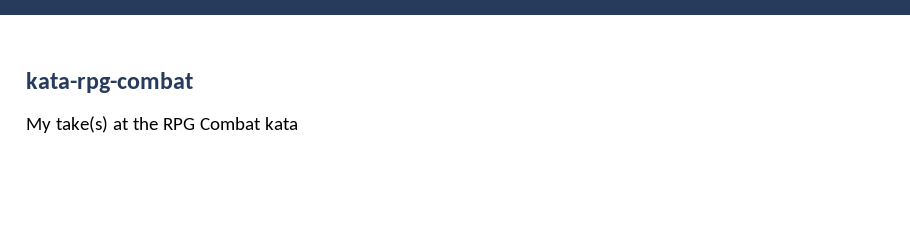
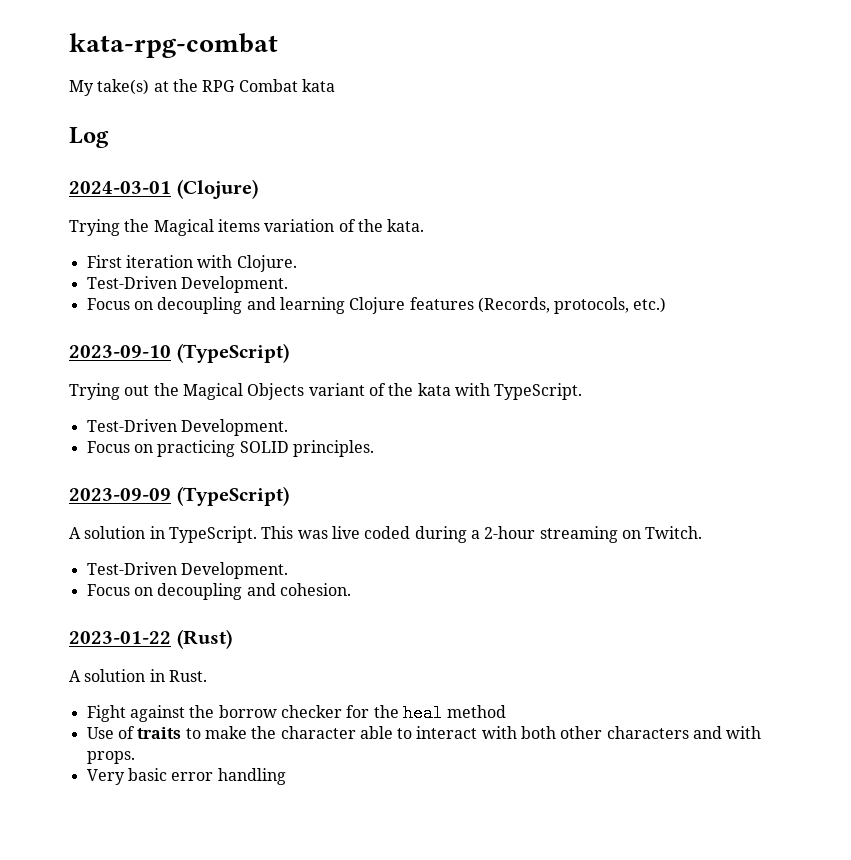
+ Log
+ 2024-03-01 (Clojure)
+ Trying the Magical items variation of the kata.
+ First iteration with Clojure.
+ Test-Driven Development.
+ Focus on decoupling and learning Clojure features (Records, protocols, etc.)
+ 2023-09-10 (TypeScript)
+ Trying out the Magical Objects variant of the kata with TypeScript.
+ Test-Driven Development.
+ Focus on practicing SOLID principles.
+ 2023-09-09 (TypeScript)
+ A solution in TypeScript. This was live coded during a 2-hour streaming on Twitch.
+ Test-Driven Development.
+ Focus on decoupling and cohesion.
+ 2023-01-22 (Rust)
+ A solution in Rust.
+ Fight against the borrow checker for the heal method
+ Use of traits to make the character able to interact with both other characters and with props.
+ Very basic error handling

